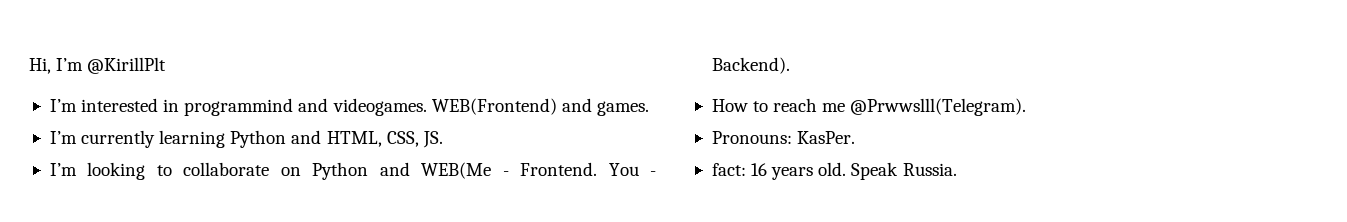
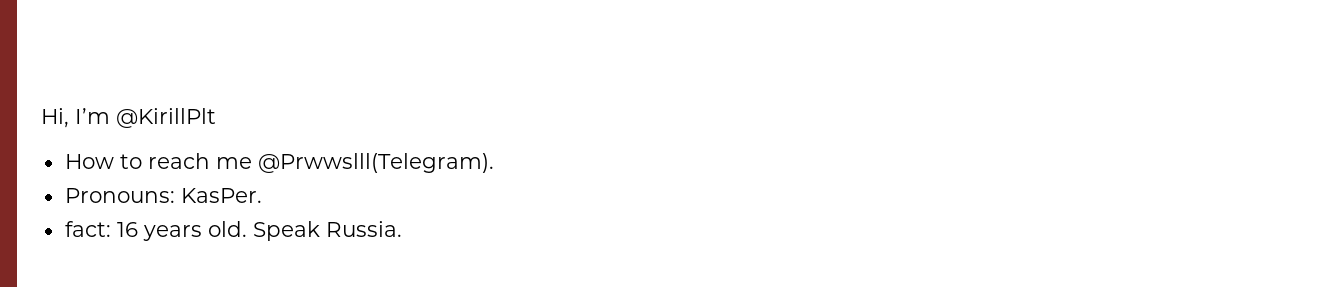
- I’m interested in programmind and videogames. WEB(Frontend) and games.
- I’m currently learning Python and HTML, CSS, JS.
- I’m looking to collaborate on Python and WEB(Me - Frontend. You - Backend).

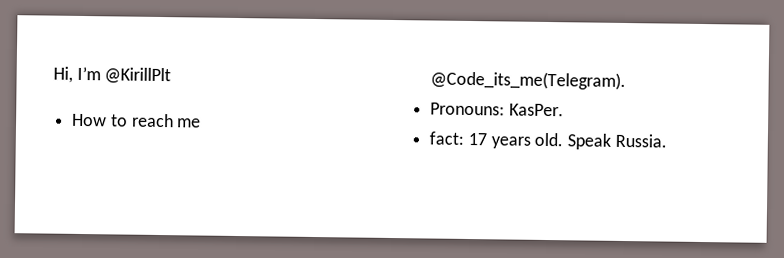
- How to reach me @Prwwslll(Telegram).
+ How to reach me @Code_its_me(Telegram).
- fact: 16 years old.
+ fact: 17 years old.

